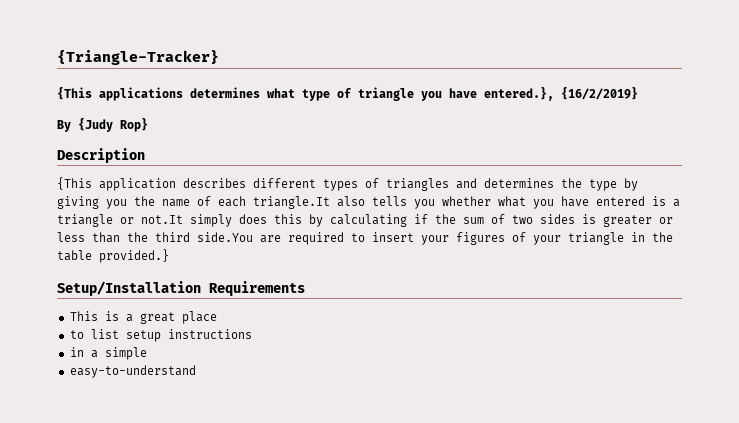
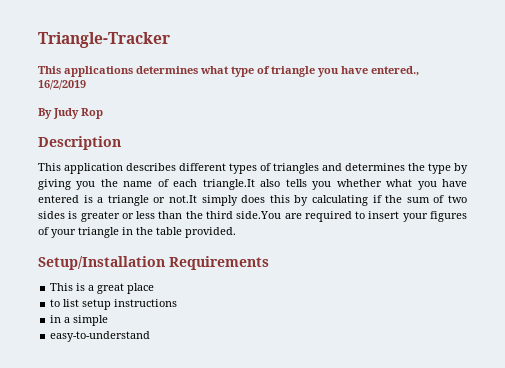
- {Triangle-Tracker}
- {This applications determines what type of triangle you have entered.}, {16/2/2019}
+ Triangle-Tracker
+ This applications determines what type of triangle you have entered., 16/2/2019
- By {Judy Rop}
+ By Judy Rop
- {This application describes different types of triangles and determines the type by giving you the name of each triangle.It also tells you whether what you have entered is a triangle or not.It simply does this by calculating if the sum of two sides is greater or less than the third side.You are required to insert your figures of your triangle in the table provided.}
+ This application describes different types of triangles and determines the type by giving you the name of each triangle.It also tells you whether what you have entered is a triangle or not.It simply does this by calculating if the sum of two sides is greater or less than the third side.You are required to insert your figures of your triangle in the table provided.

